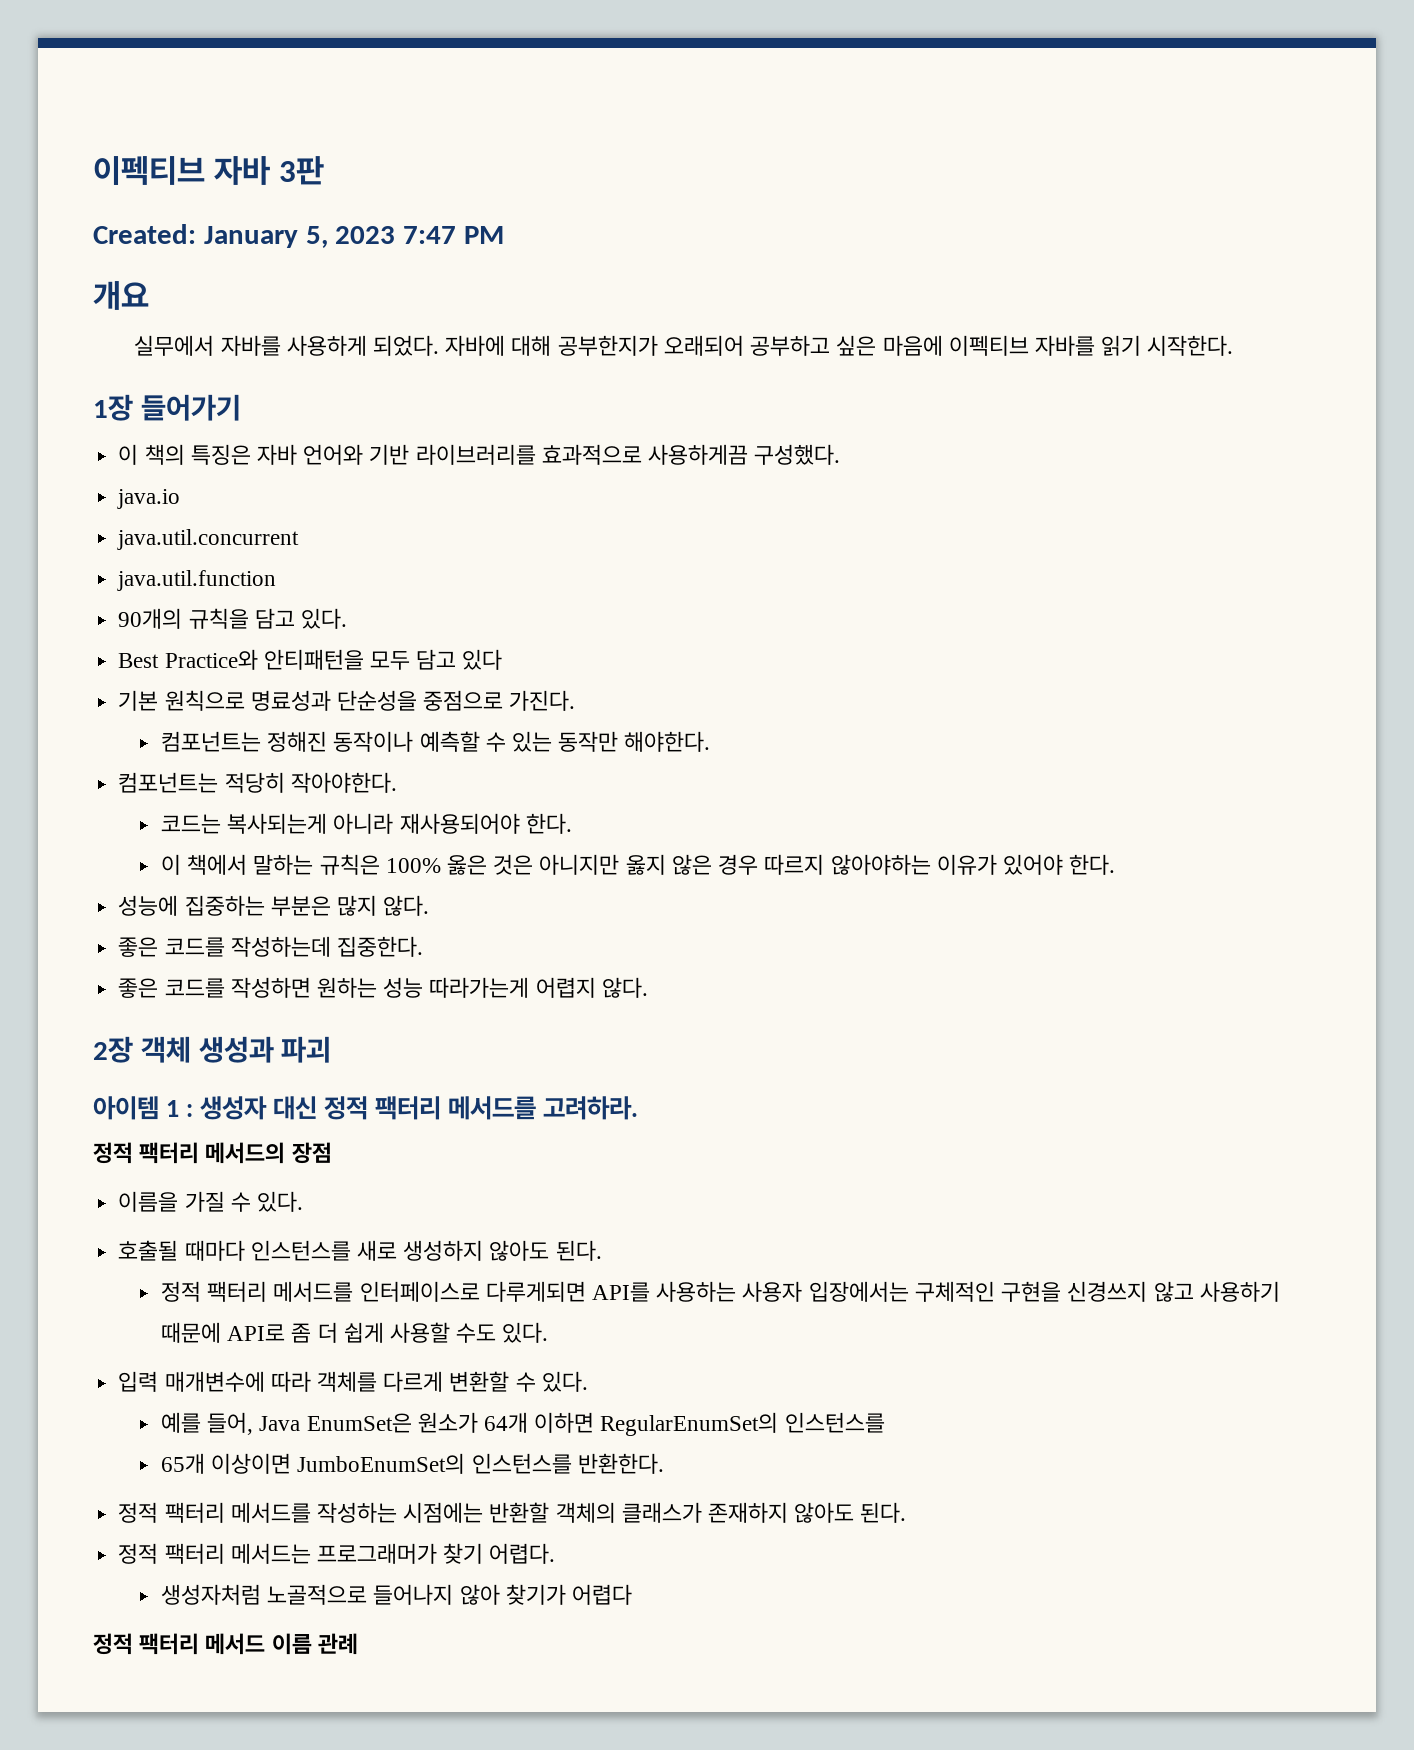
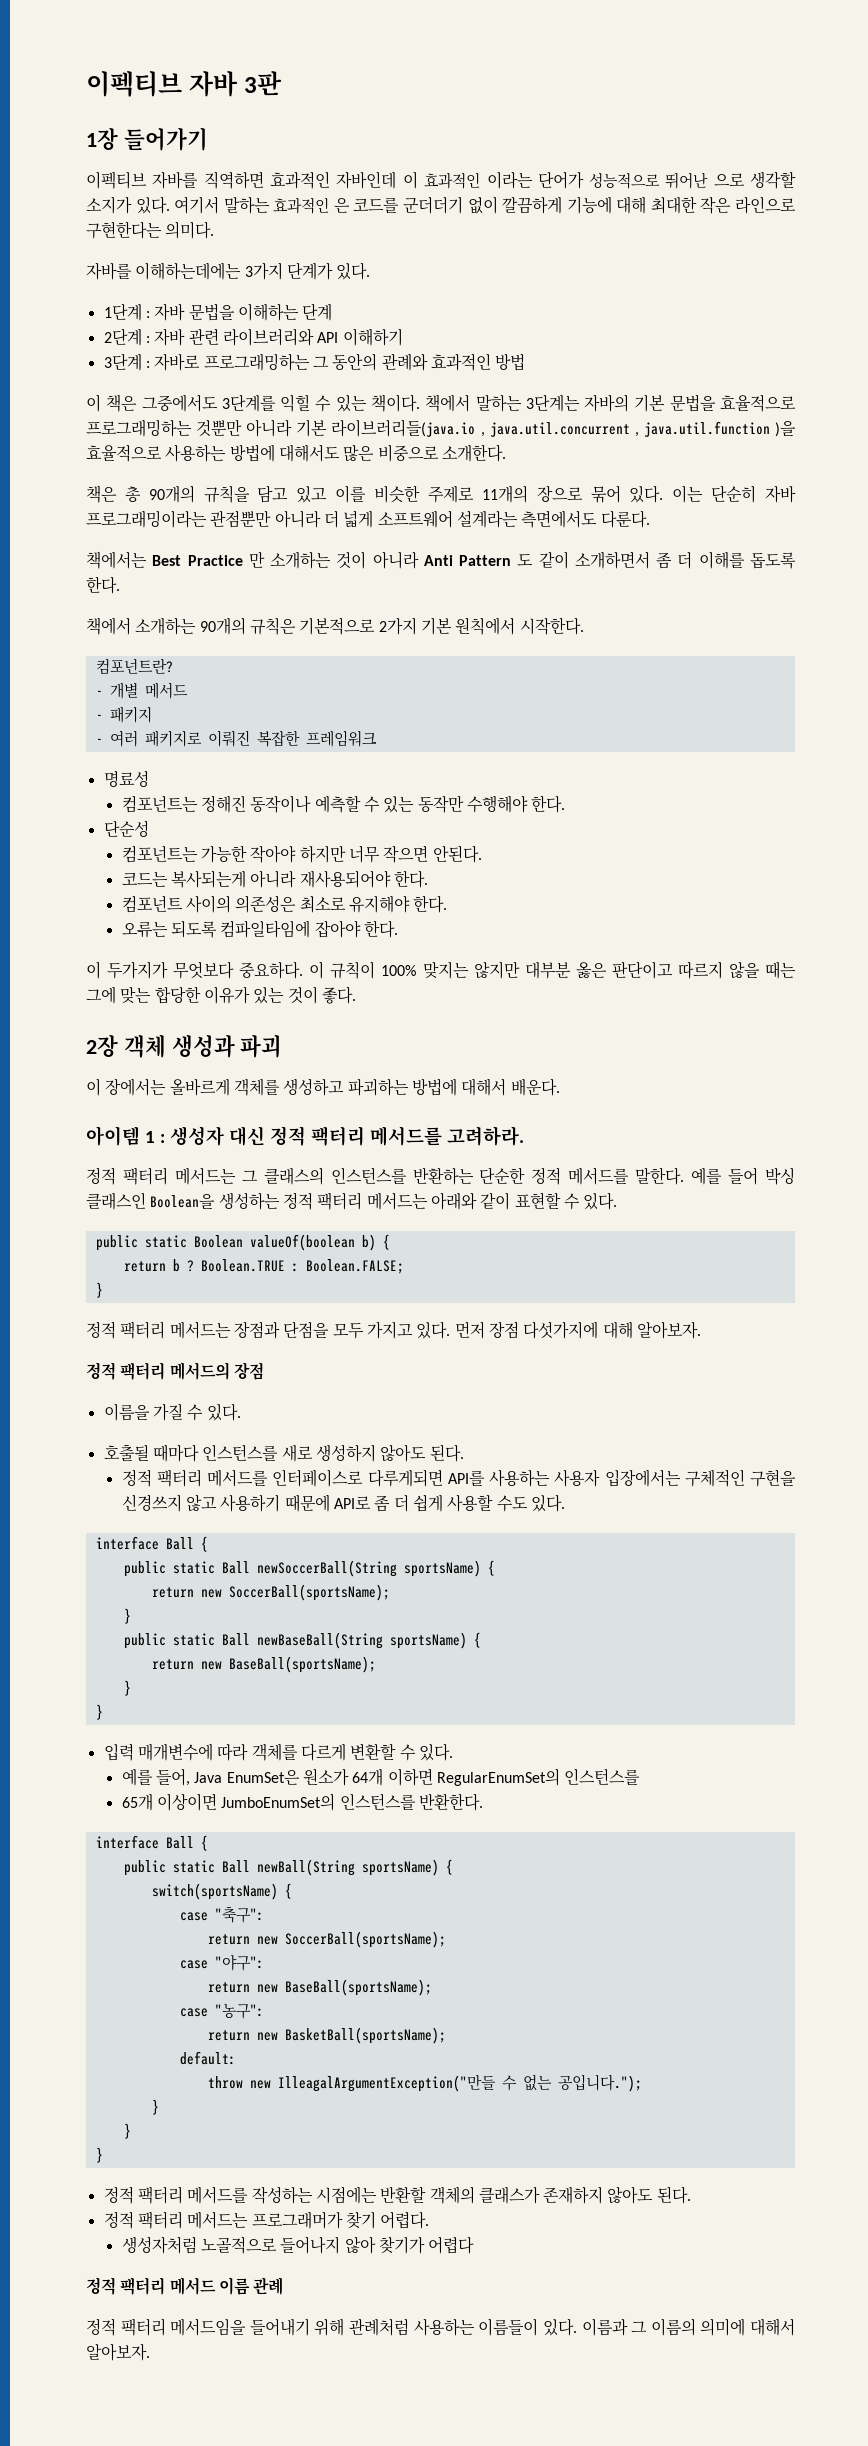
- Created: January 5, 2023 7:47 PM
- 개요
- 실무에서 자바를 사용하게 되었다. 자바에 대해 공부한지가 오래되어 공부하고 싶은 마음에 이펙티브 자바를 읽기 시작한다.
  1장 들어가기
- 이 책의 특징은 자바 언어와 기반 라이브러리를 효과적으로 사용하게끔 구성했다.
- java.io
- java.util.concurrent
- java.util.function
- 90개의 규칙을 담고 있다.
- Best Practice와 안티패턴을 모두 담고 있다
- 기본 원칙으로 명료성과 단순성을 중점으로 가진다.
+ 이펙티브 자바를 직역하면 효과적인 자바인데 이 효과적인 이라는 단어가 성능적으로 뛰어난 으로 생각할 소지가 있다. 여기서 말하는 효과적인 은 코드를 군더더기 없이 깔끔하게 기능에 대해 최대한 작은 라인으로 구현한다는 의미다.
+ 자바를 이해하는데에는 3가지 단계가 있다.
+ 1단계 : 자바 문법을 이해하는 단계
+ 2단계 : 자바 관련 라이브러리와 API 이해하기
+ 3단계 : 자바로 프로그래밍하는 그 동안의 관례와 효과적인 방법
+ 이 책은 그중에서도 3단계를 익힐 수 있는 책이다. 책에서 말하는 3단계는 자바의 기본 문법을 효율적으로 프로그래밍하는 것뿐만 아니라 기본 라이브러리들(java.io , java.util.concurrent , java.util.function )을 효율적으로 사용하는 방법에 대해서도 많은 비중으로 소개한다.
+ 책은 총 90개의 규칙을 담고 있고 이를 비슷한 주제로 11개의 장으로 묶어 있다. 이는 단순히 자바 프로그래밍이라는 관점뿐만 아니라 더 넓게 소프트웨어 설계라는 측면에서도 다룬다.
+ 책에서는 Best Practice 만 소개하는 것이 아니라 Anti Pattern 도 같이 소개하면서 좀 더 이해를 돕도록 한다.
+ 책에서 소개하는 90개의 규칙은 기본적으로 2가지 기본 원칙에서 시작한다.
+ 컴포넌트란?
+ - 개별 메서드
+ - 패키지
+ - 여러 패키지로 이뤄진 복잡한 프레임워크
+ 명료성
- 컴포넌트는 정해진 동작이나 예측할 수 있는 동작만 해야한다.
- 컴포넌트는 적당히 작아야한다.
+ 컴포넌트는 정해진 동작이나 예측할 수 있는 동작만 수행해야 한다.
+ 단순성
+ 컴포넌트는 가능한 작아야 하지만 너무 작으면 안된다.
- 이 책에서 말하는 규칙은 100% 옳은 것은 아니지만 옳지 않은 경우 따르지 않아야하는 이유가 있어야 한다.
- 성능에 집중하는 부분은 많지 않다.
- 좋은 코드를 작성하는데 집중한다.
- 좋은 코드를 작성하면 원하는 성능 따라가는게 어렵지 않다.
+ 컴포넌트 사이의 의존성은 최소로 유지해야 한다.
+ 오류는 되도록 컴파일타임에 잡아야 한다.
+ 이 두가지가 무엇보다 중요하다. 이 규칙이 100% 맞지는 않지만 대부분 옳은 판단이고 따르지 않을 때는 그에 맞는 합당한 이유가 있는 것이 좋다.
  2장 객체 생성과 파괴
+ 이 장에서는 올바르게 객체를 생성하고 파괴하는 방법에 대해서 배운다.
+ 정적 팩터리 메서드는 그 클래스의 인스턴스를 반환하는 단순한 정적 메서드를 말한다. 예를 들어 박싱 클래스인 Boolean을 생성하는 정적 팩터리 메서드는 아래와 같이 표현할 수 있다.
+ public static Boolean valueOf(boolean b) {
+ return b ? Boolean.TRUE : Boolean.FALSE;
+ }
+ 정적 팩터리 메서드는 장점과 단점을 모두 가지고 있다. 먼저 장점 다섯가지에 대해 알아보자.
  정적 팩터리 메서드를 인터페이스로 다루게되면 API를 사용하는 사용자 입장에서는 구체적인 구현을 신경쓰지 않고 사용하기 때문에 API로 좀 더 쉽게 사용할 수도 있다.
+ interface Ball {
+ public static Ball newSoccerBall(String sportsName) {
+ return new SoccerBall(sportsName);
+ }
+ public static Ball newBaseBall(String sportsName) {
+ return new BaseBall(sportsName);
+ }
+ }
  65개 이상이면 JumboEnumSet의 인스턴스를 반환한다.
+ interface Ball {
+ public static Ball newBall(String sportsName) {
+ switch(sportsName) {
+ case "축구":
+ return new SoccerBall(sportsName);
+ case "야구":
+ return new BaseBall(sportsName);
+ case "농구":
+ return new BasketBall(sportsName);
+ default:
+ throw new IlleagalArgumentException("만들 수 없는 공입니다.");
+ }
+ }
+ }
+ 정적 팩터리 메서드임을 들어내기 위해 관례처럼 사용하는 이름들이 있다. 이름과 그 이름의 의미에 대해서 알아보자.

